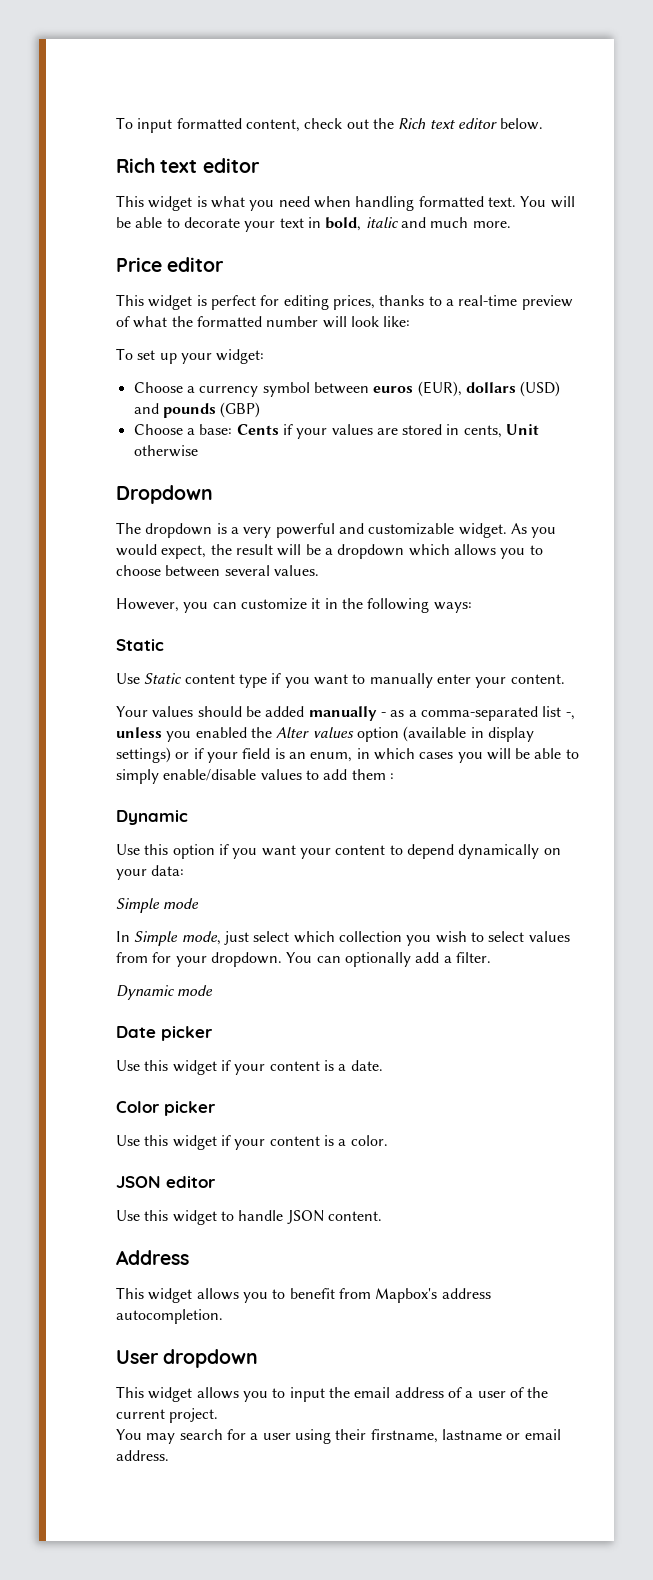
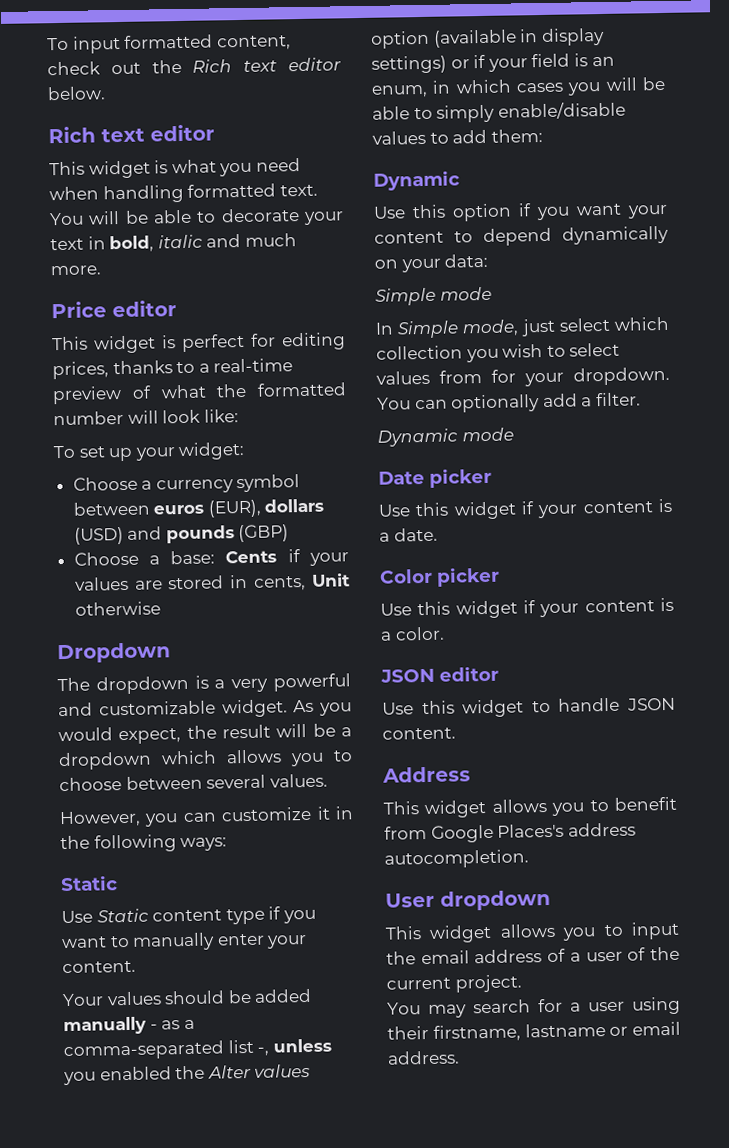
- Your values should be added manually - as a comma-separated list -, unless you enabled the Alter values option (available in display settings) or if your field is an enum, in which cases you will be able to simply enable/disable values to add them :
+ Your values should be added manually - as a comma-separated list -, unless you enabled the Alter values option (available in display settings) or if your field is an enum, in which cases you will be able to simply enable/disable values to add them:
- This widget allows you to benefit from Mapbox's address autocompletion.
+ This widget allows you to benefit from Google Places's address autocompletion.

